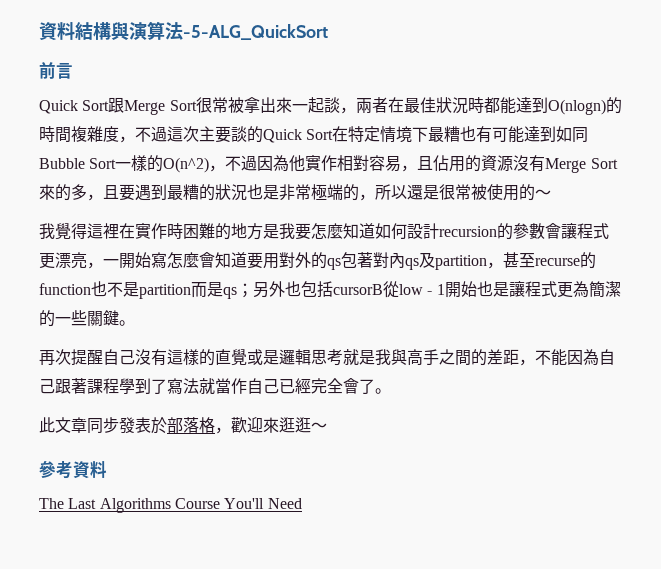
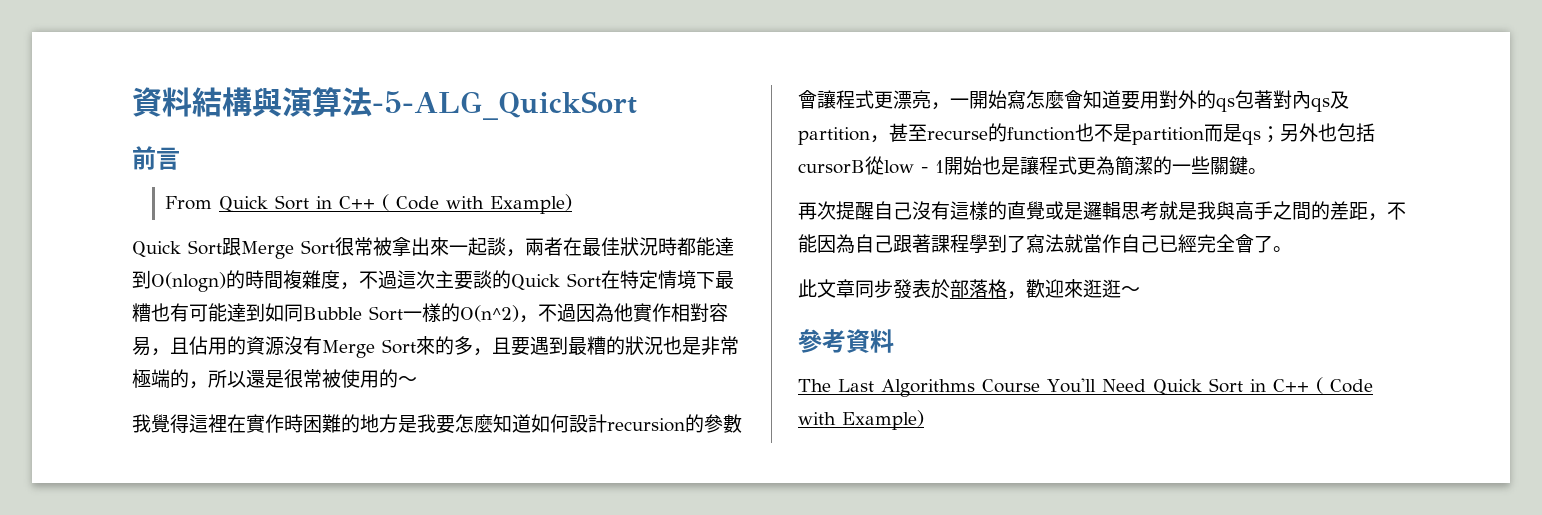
+ From Quick Sort in C++ ( Code with Example)
- The Last Algorithms Course You'll Need
+ The Last Algorithms Course You'll Need Quick Sort in C++ ( Code with Example)

